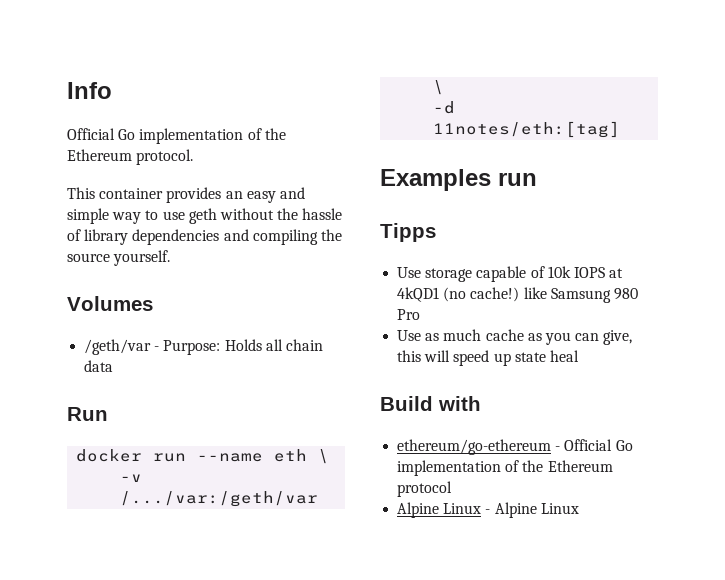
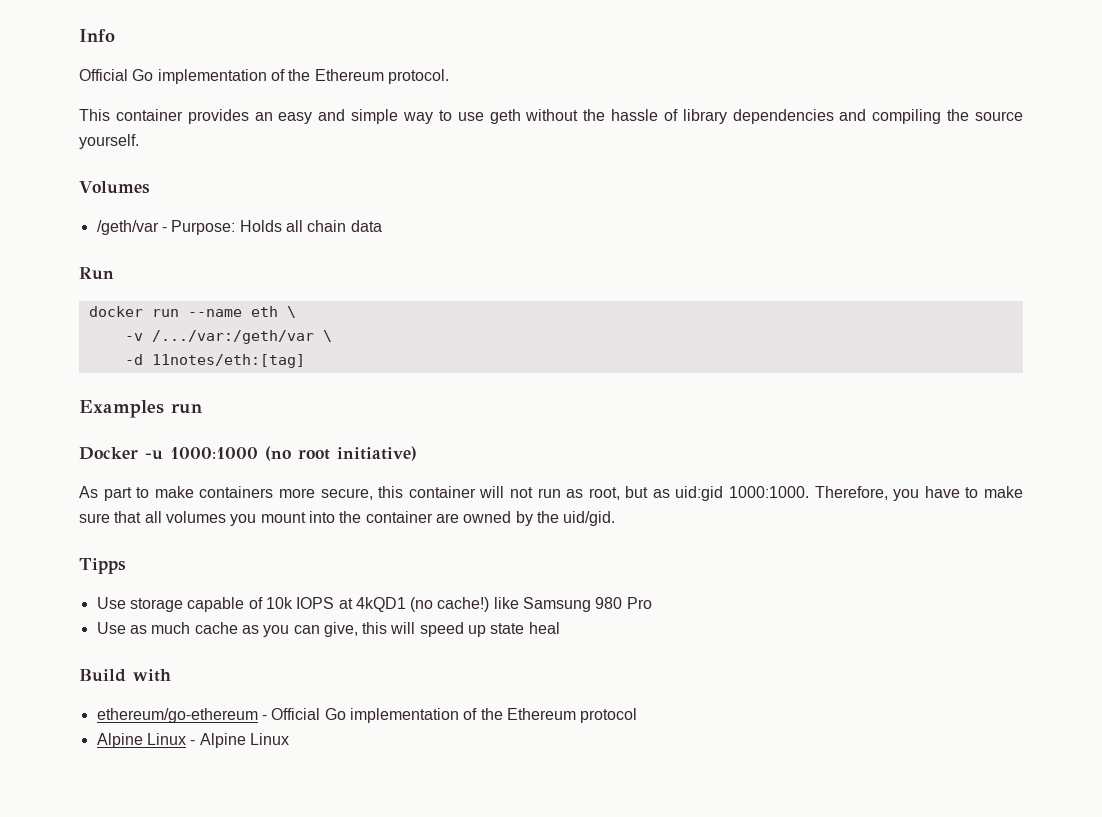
+ Docker -u 1000:1000 (no root initiative)
+ As part to make containers more secure, this container will not run as root, but as uid:gid 1000:1000. Therefore, you have to make sure that all volumes you mount into the container are owned by the uid/gid.

